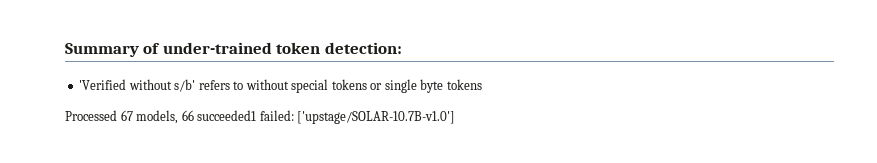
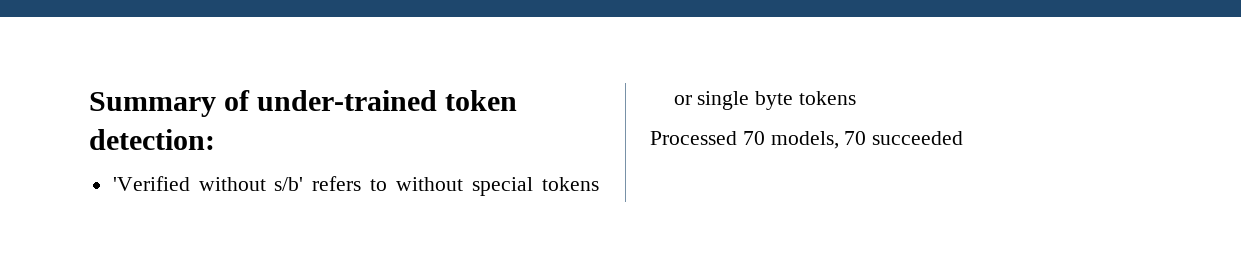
- Processed 67 models, 66 succeeded1 failed: ['upstage/SOLAR-10.7B-v1.0']
+ Processed 70 models, 70 succeeded

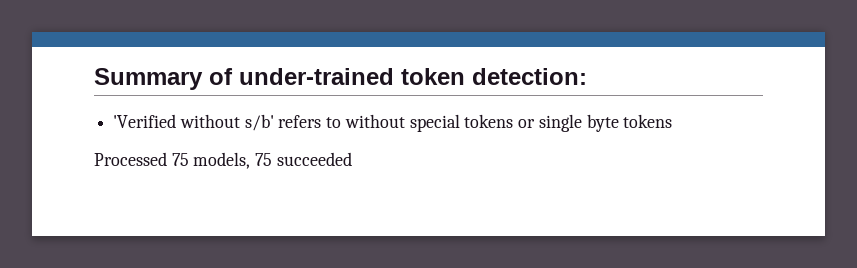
- Processed 70 models, 70 succeeded
+ Processed 75 models, 75 succeeded

